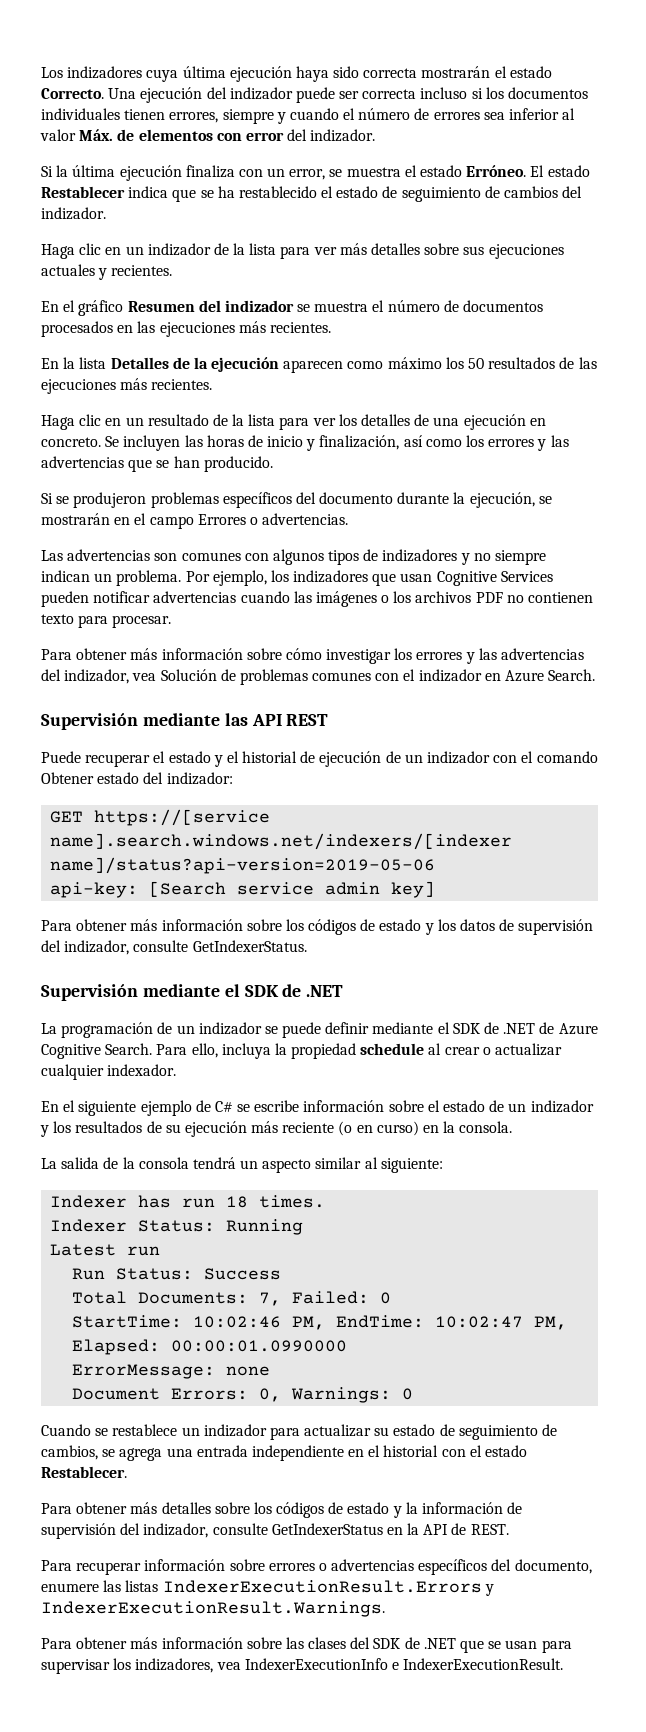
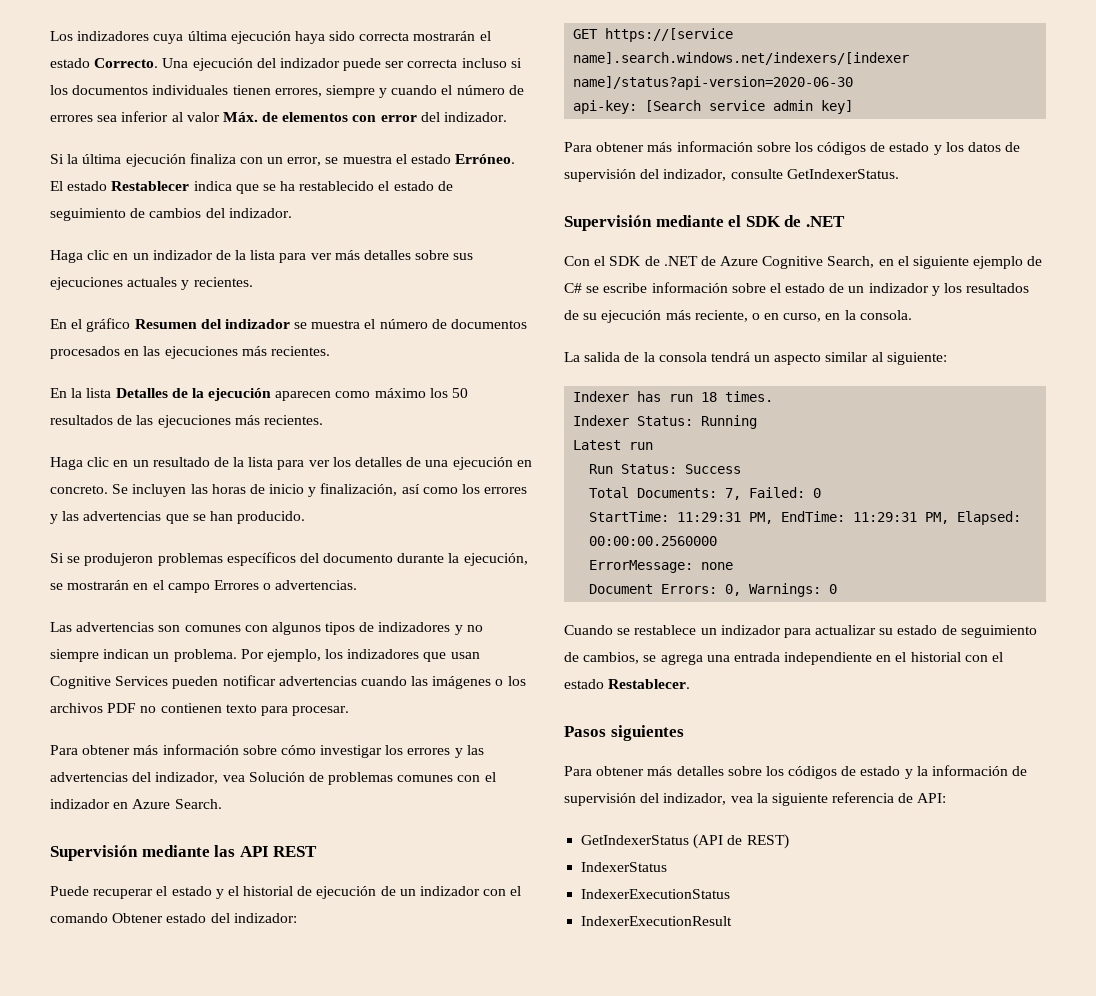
- GET https://[service name].search.windows.net/indexers/[indexer name]/status?api-version=2019-05-06
+ GET https://[service name].search.windows.net/indexers/[indexer name]/status?api-version=2020-06-30
- La programación de un indizador se puede definir mediante el SDK de .NET de Azure Cognitive Search. Para ello, incluya la propiedad schedule al crear o actualizar cualquier indexador.
- En el siguiente ejemplo de C# se escribe información sobre el estado de un indizador y los resultados de su ejecución más reciente (o en curso) en la consola.
+ Con el SDK de .NET de Azure Cognitive Search, en el siguiente ejemplo de C# se escribe información sobre el estado de un indizador y los resultados de su ejecución más reciente, o en curso, en la consola.
- StartTime: 10:02:46 PM, EndTime: 10:02:47 PM, Elapsed: 00:00:01.0990000
+ StartTime: 11:29:31 PM, EndTime: 11:29:31 PM, Elapsed: 00:00:00.2560000
+ Pasos siguientes
- Para obtener más detalles sobre los códigos de estado y la información de supervisión del indizador, consulte GetIndexerStatus en la API de REST.
- Para recuperar información sobre errores o advertencias específicos del documento, enumere las listas IndexerExecutionResult.Errors y IndexerExecutionResult.Warnings.
- Para obtener más información sobre las clases del SDK de .NET que se usan para supervisar los indizadores, vea IndexerExecutionInfo e IndexerExecutionResult.
+ Para obtener más detalles sobre los códigos de estado y la información de supervisión del indizador, vea la siguiente referencia de API:
+ GetIndexerStatus (API de REST)
+ IndexerStatus
+ IndexerExecutionStatus
+ IndexerExecutionResult

